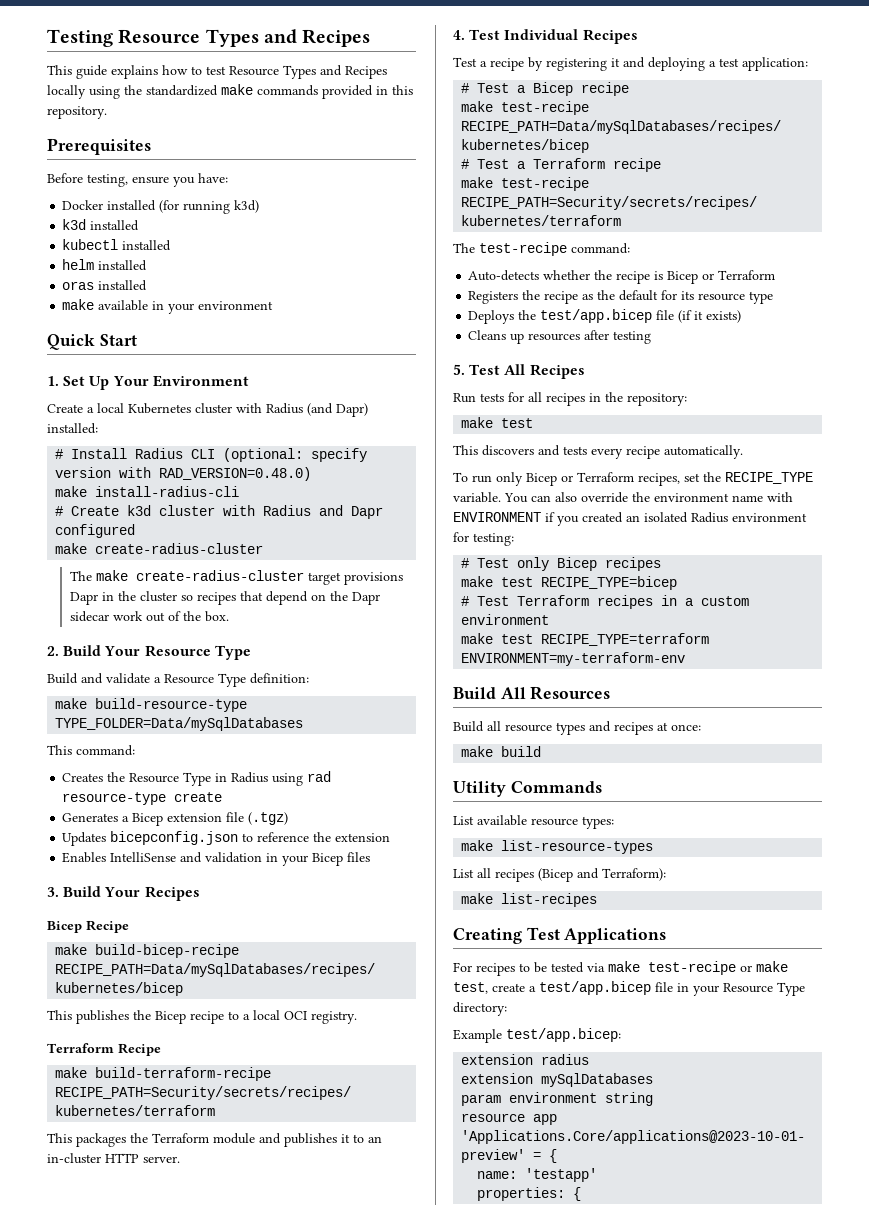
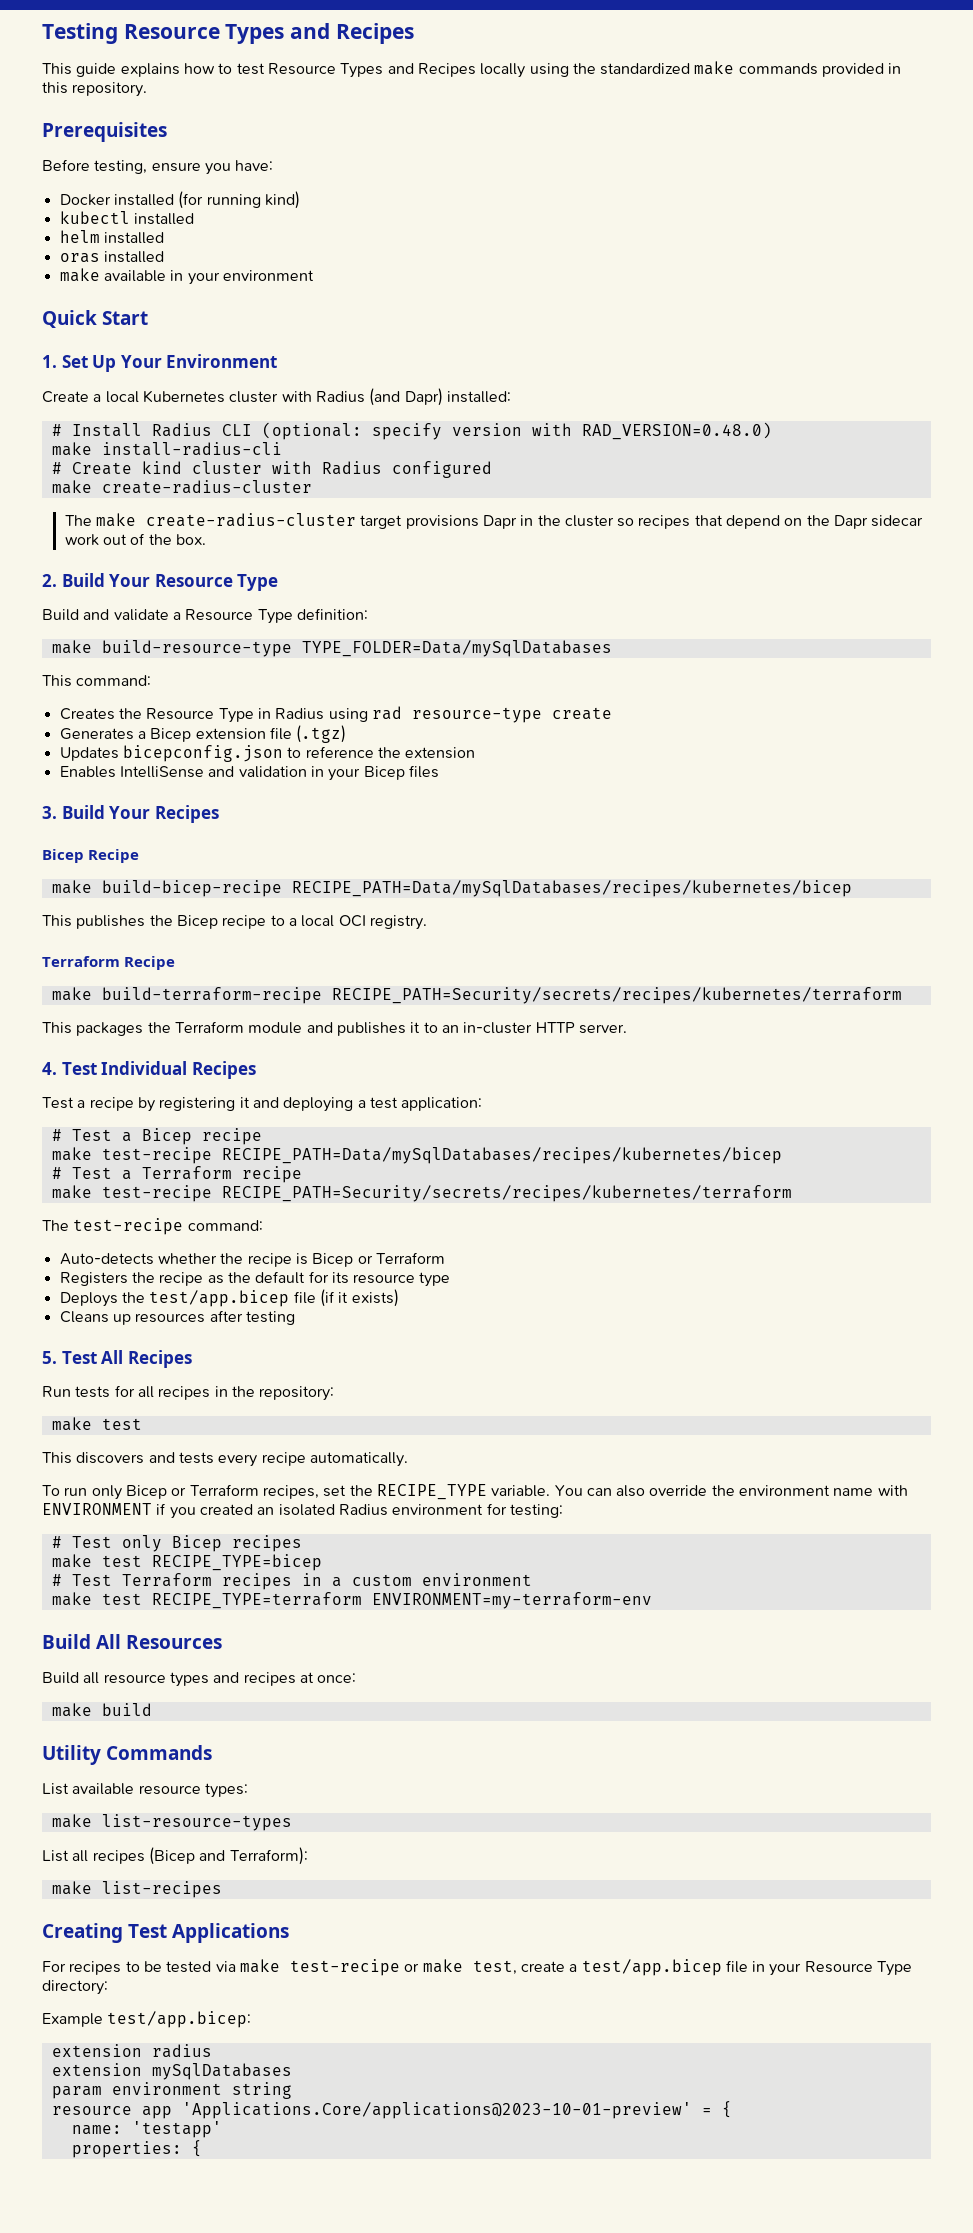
- Docker installed (for running k3d)
- k3d installed
+ Docker installed (for running kind)
- # Create k3d cluster with Radius and Dapr configured
+ # Create kind cluster with Radius configured

